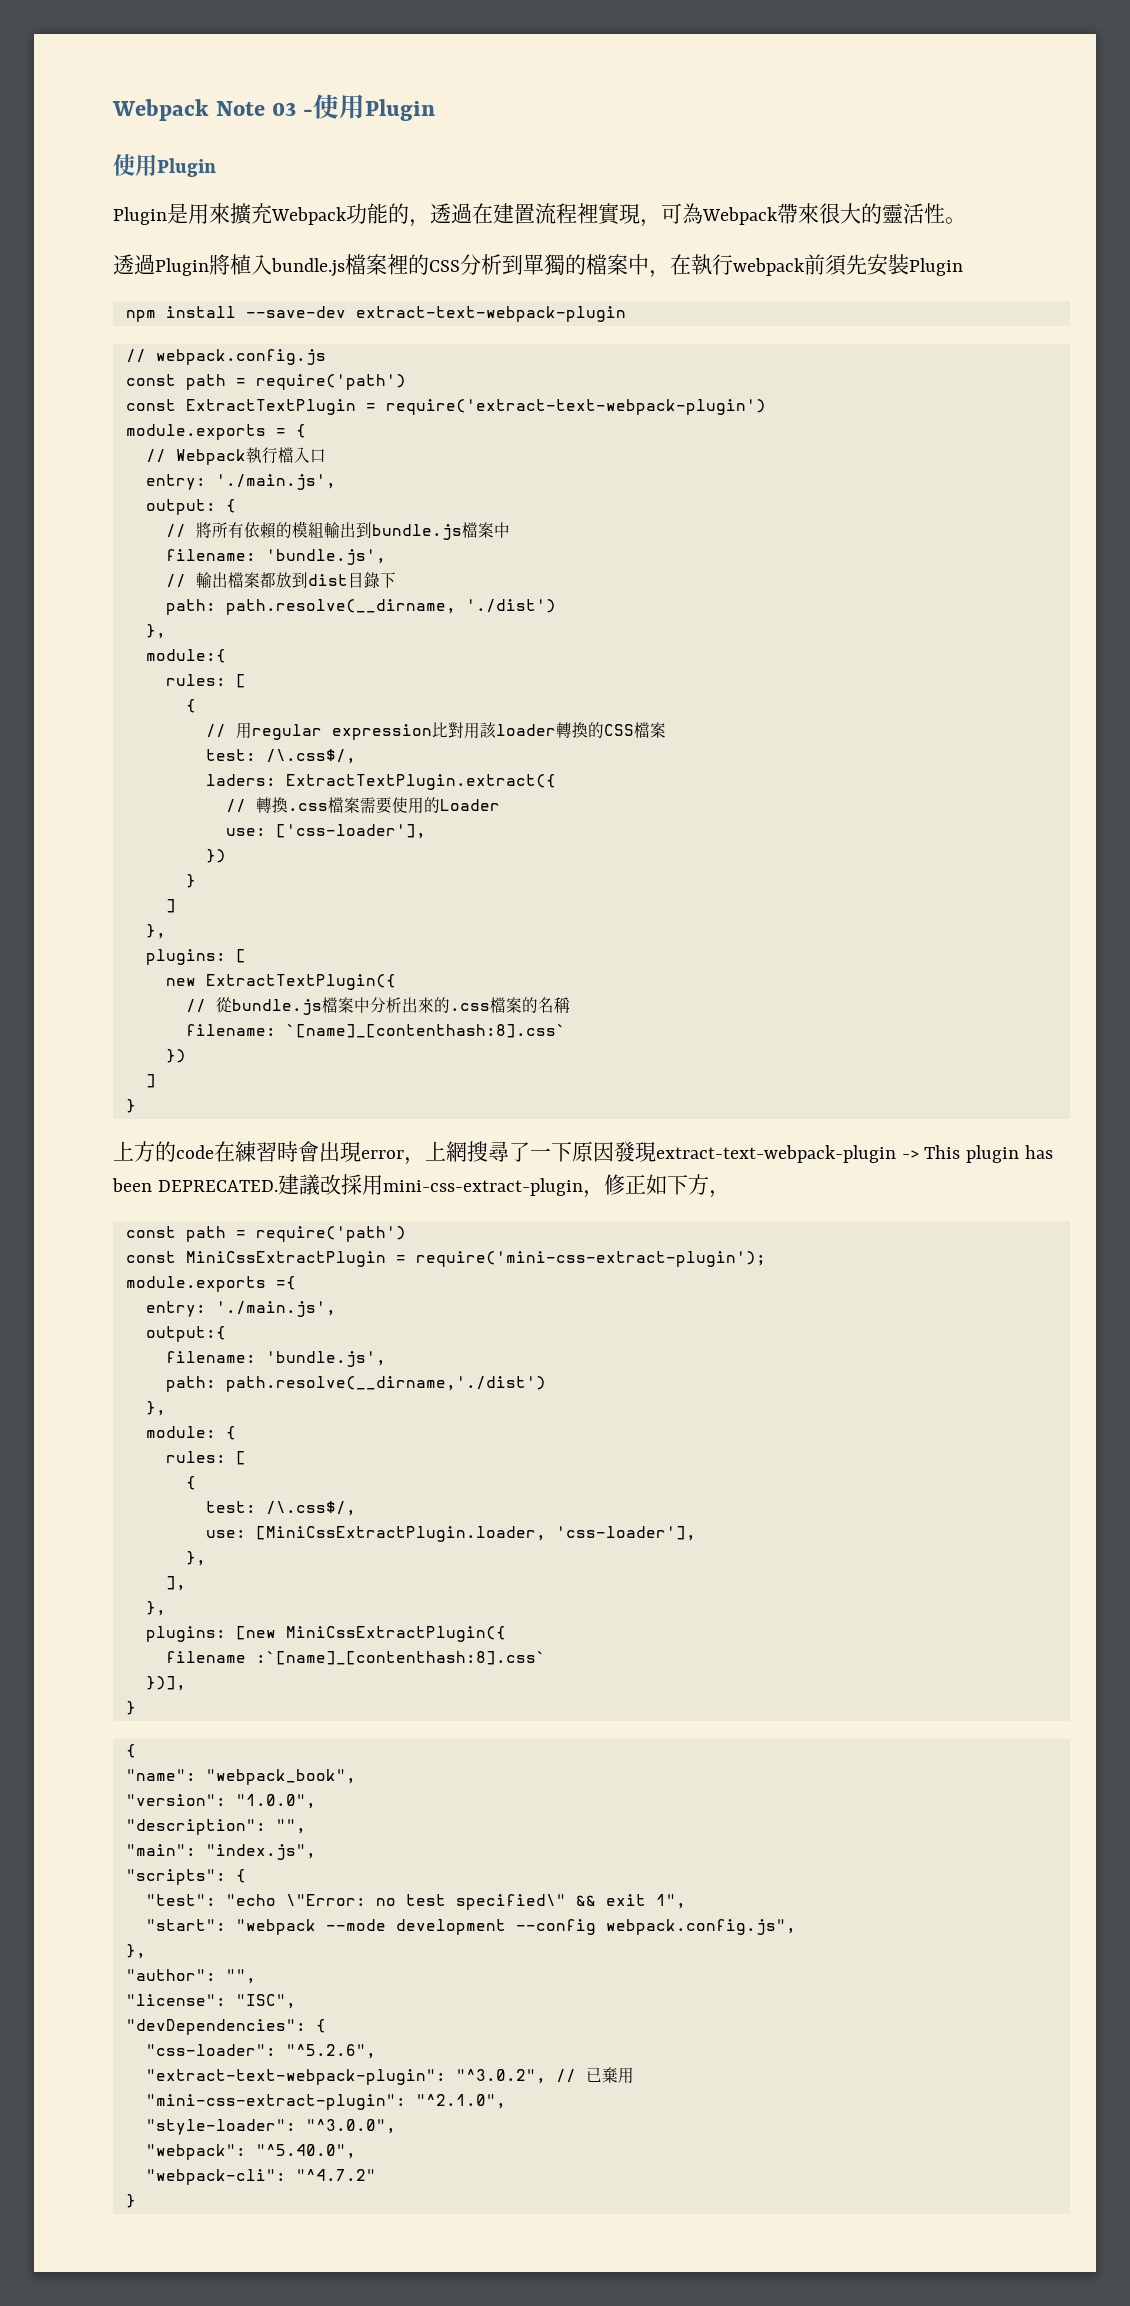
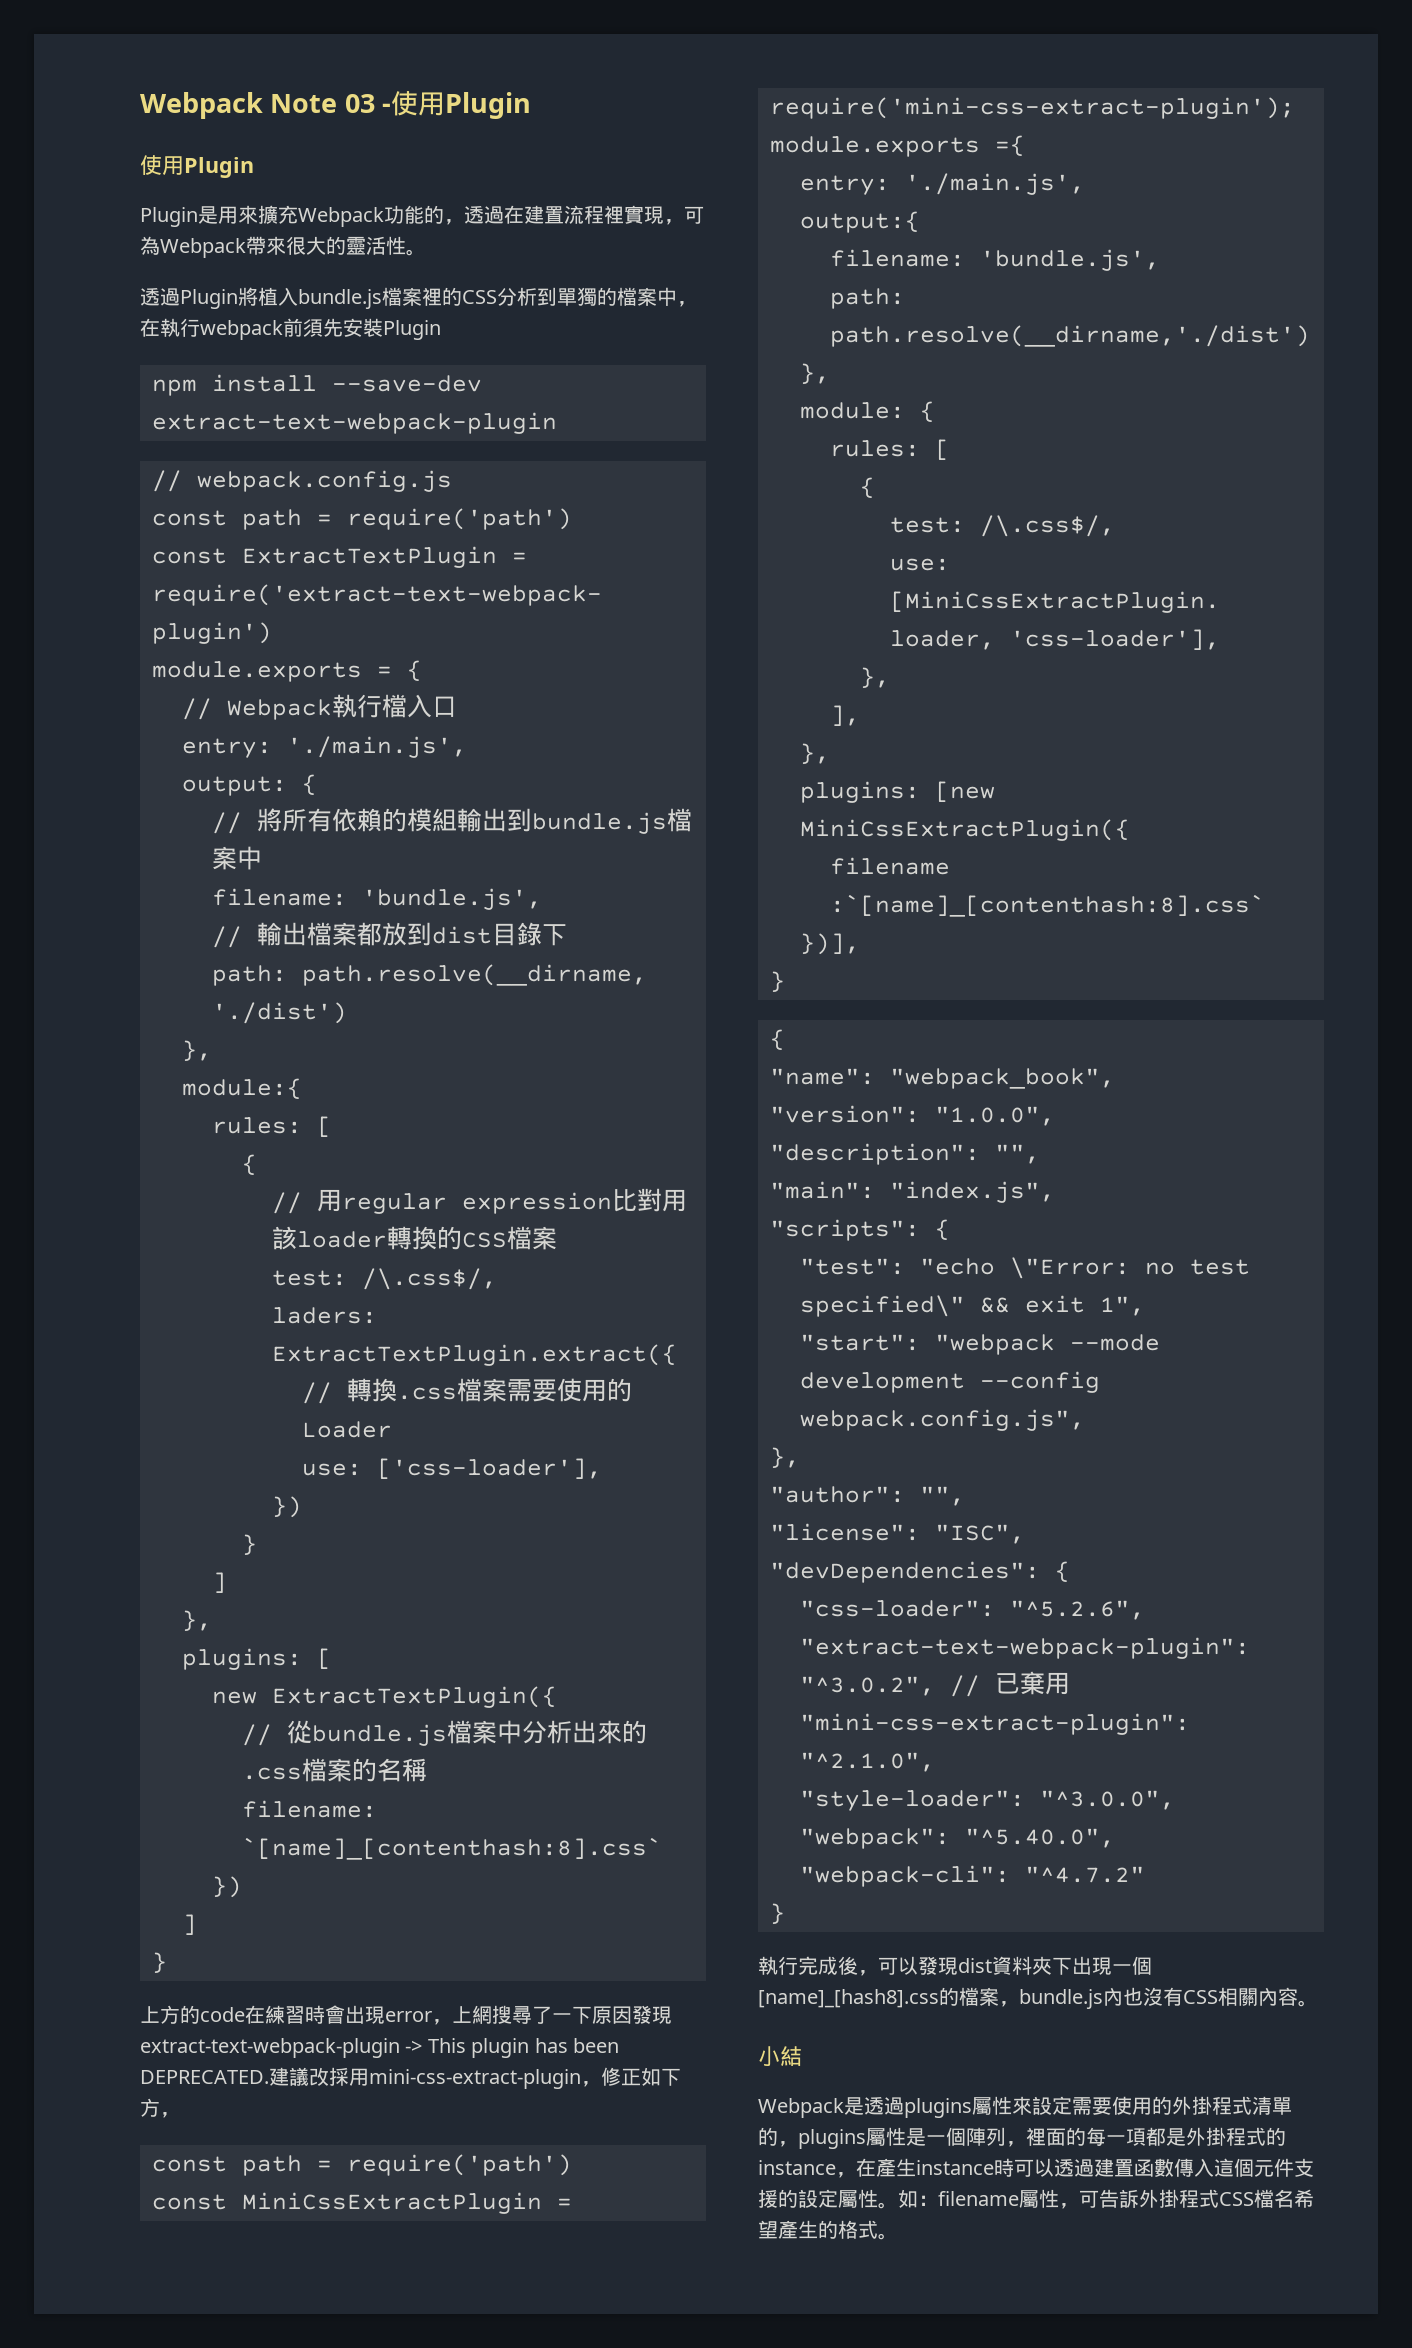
+ 執行完成後，可以發現dist資料夾下出現一個[name]_[hash8].css的檔案，bundle.js內也沒有CSS相關內容。
+ 小結
+ Webpack是透過plugins屬性來設定需要使用的外掛程式清單的，plugins屬性是一個陣列，裡面的每一項都是外掛程式的instance，在產生instance時可以透過建置函數傳入這個元件支援的設定屬性。如：filename屬性，可告訴外掛程式CSS檔名希望產生的格式。

